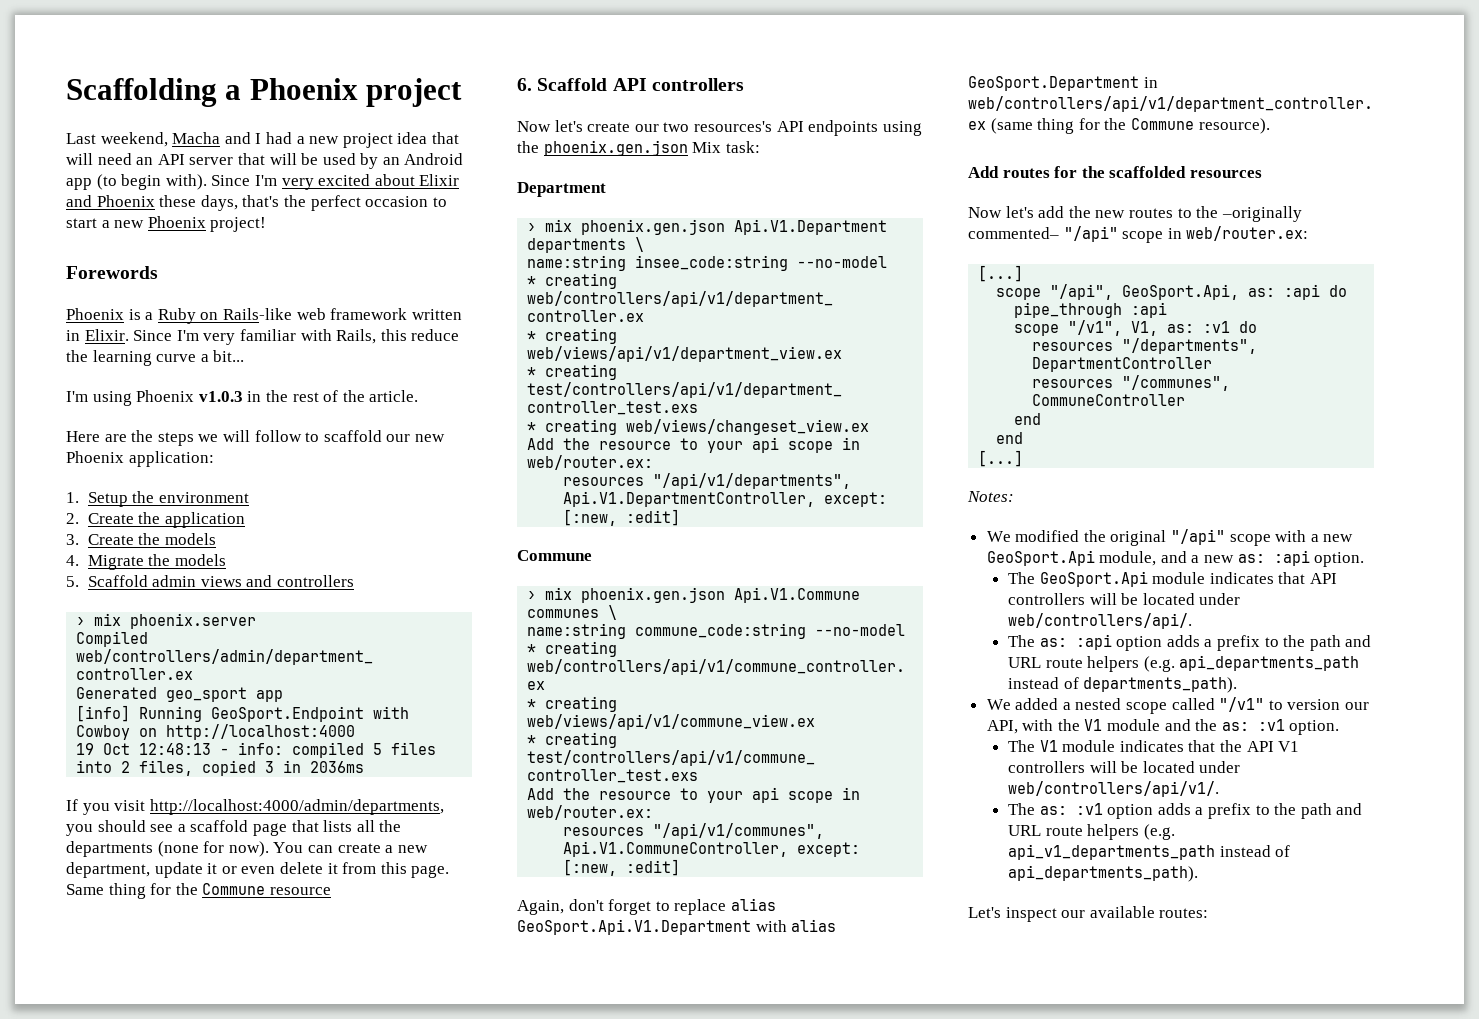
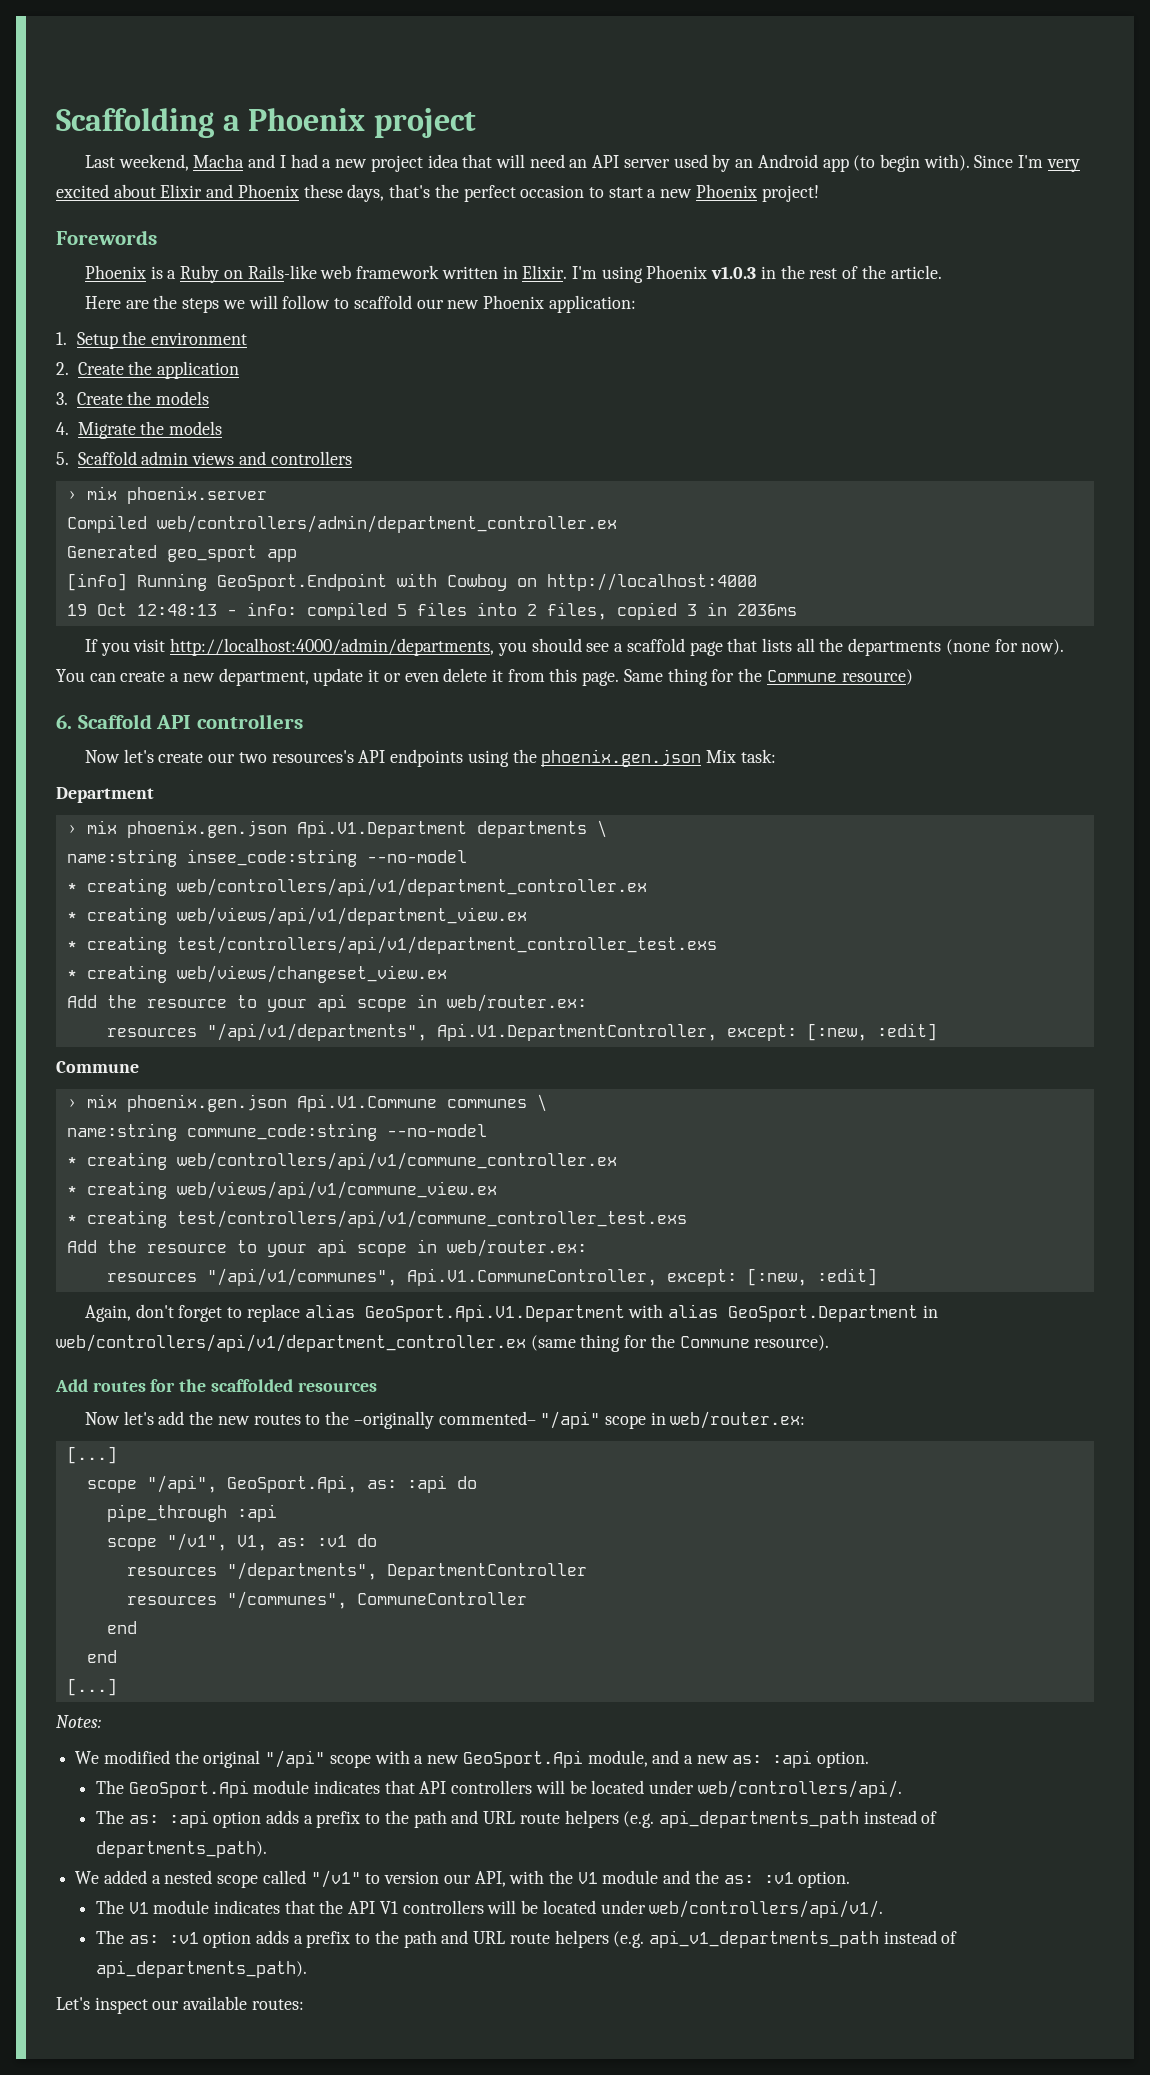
- Last weekend, Macha and I had a new project idea that will need an API server that will be used by an Android app (to begin with).
+ Last weekend, Macha and I had a new project idea that will need an API server used by an Android app (to begin with).
- Phoenix is a Ruby on Rails-like web framework written in Elixir. Since I'm very familiar with Rails, this reduce the learning curve a bit...
- I'm using Phoenix v1.0.3 in the rest of the article.
+ Phoenix is a Ruby on Rails-like web framework written in Elixir. I'm using Phoenix v1.0.3 in the rest of the article.
- Same thing for the Commune resource
+ Same thing for the Commune resource)

